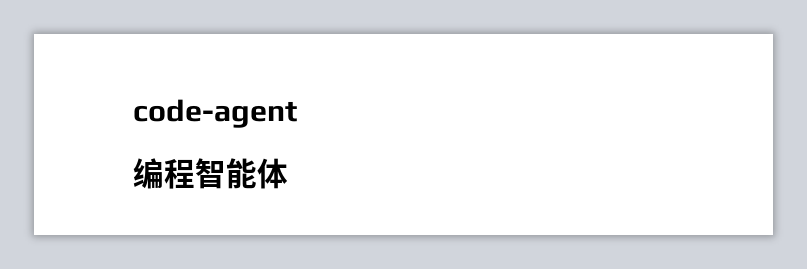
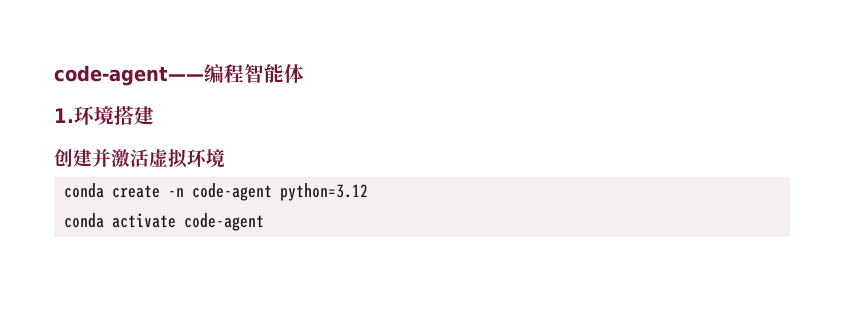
- code-agent
- 编程智能体
+ code-agent——编程智能体
+ 1.环境搭建
+ 创建并激活虚拟环境
+ conda create -n code-agent python=3.12
+ conda activate code-agent

